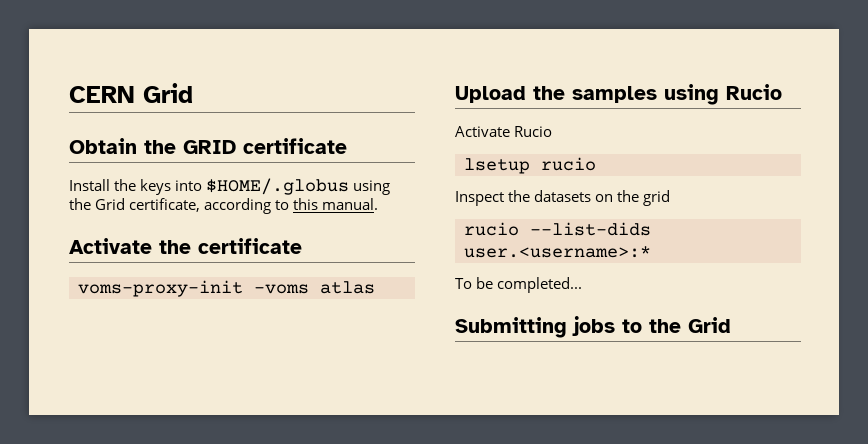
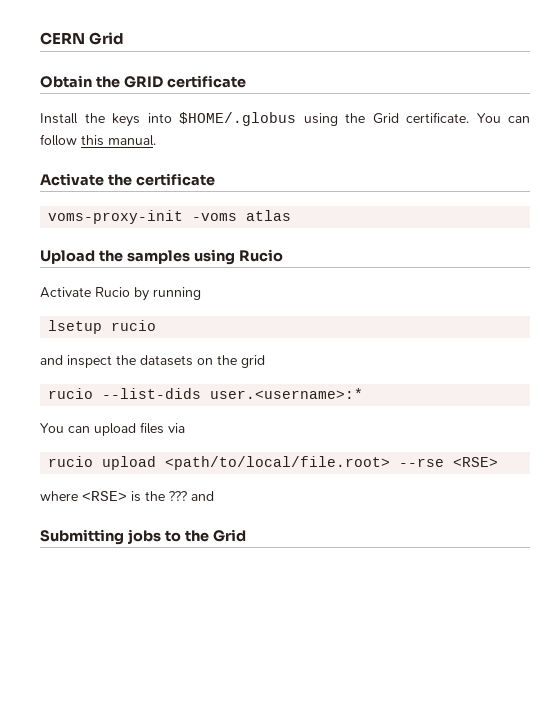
- Install the keys into $HOME/.globus using the Grid certificate, according to this manual.
+ Install the keys into $HOME/.globus using the Grid certificate. You can follow this manual.
- Activate Rucio
+ Activate Rucio by running
- Inspect the datasets on the grid
+ and inspect the datasets on the grid
- To be completed...
+ You can upload files via
+ rucio upload <path/to/local/file.root> --rse <RSE>
+ where <RSE> is the ??? and

